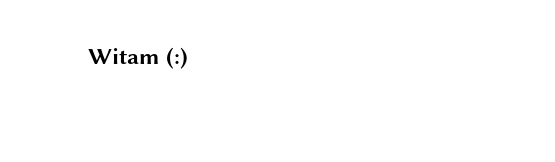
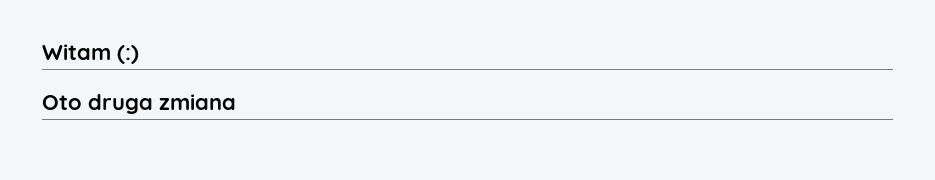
+ Oto druga zmiana

